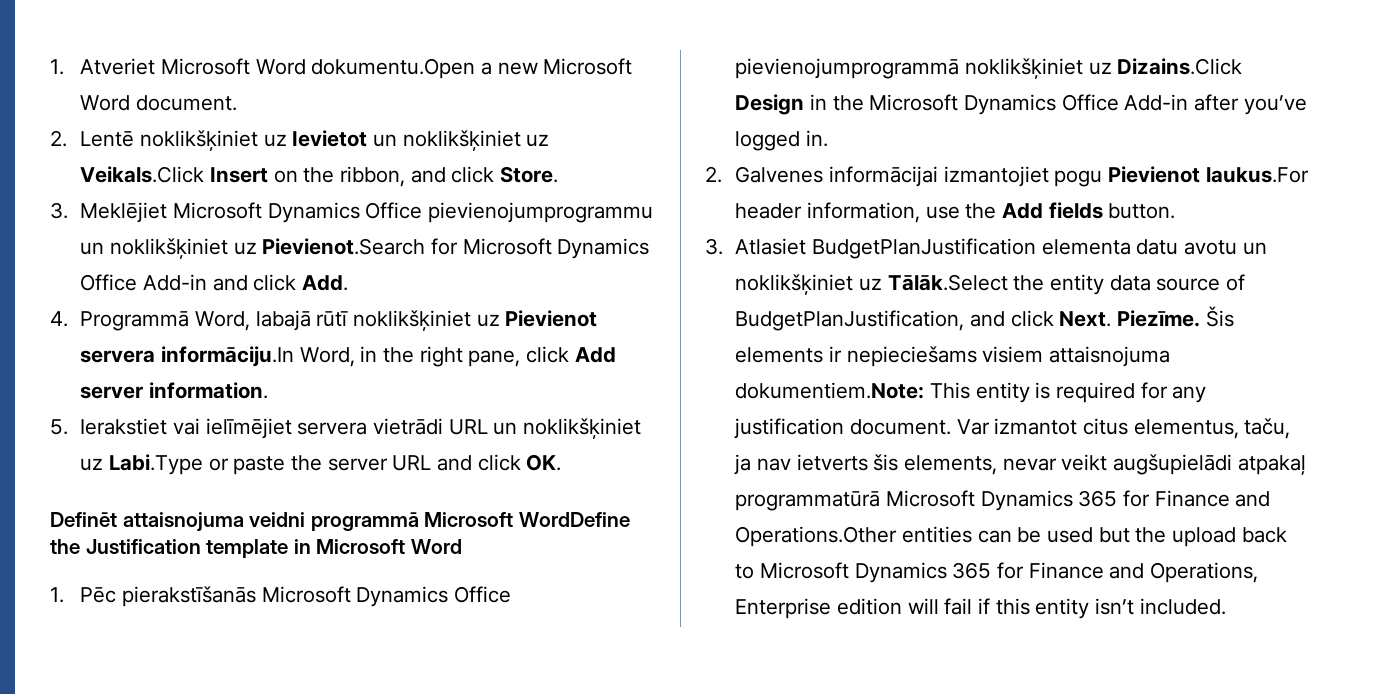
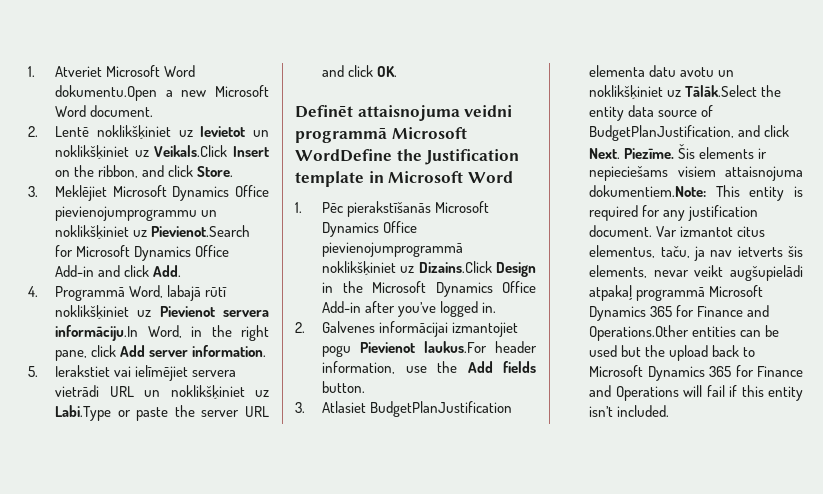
- Var izmantot citus elementus, taču, ja nav ietverts šis elements, nevar veikt augšupielādi atpakaļ programmatūrā Microsoft Dynamics 365 for Finance and Operations.Other entities can be used but the upload back to Microsoft Dynamics 365 for Finance and Operations, Enterprise edition will fail if this entity isn’t included.
+ Var izmantot citus elementus, taču, ja nav ietverts šis elements, nevar veikt augšupielādi atpakaļ programmā Microsoft Dynamics 365 for Finance and Operations.Other entities can be used but the upload back to Microsoft Dynamics 365 for Finance and Operations will fail if this entity isn’t included.

